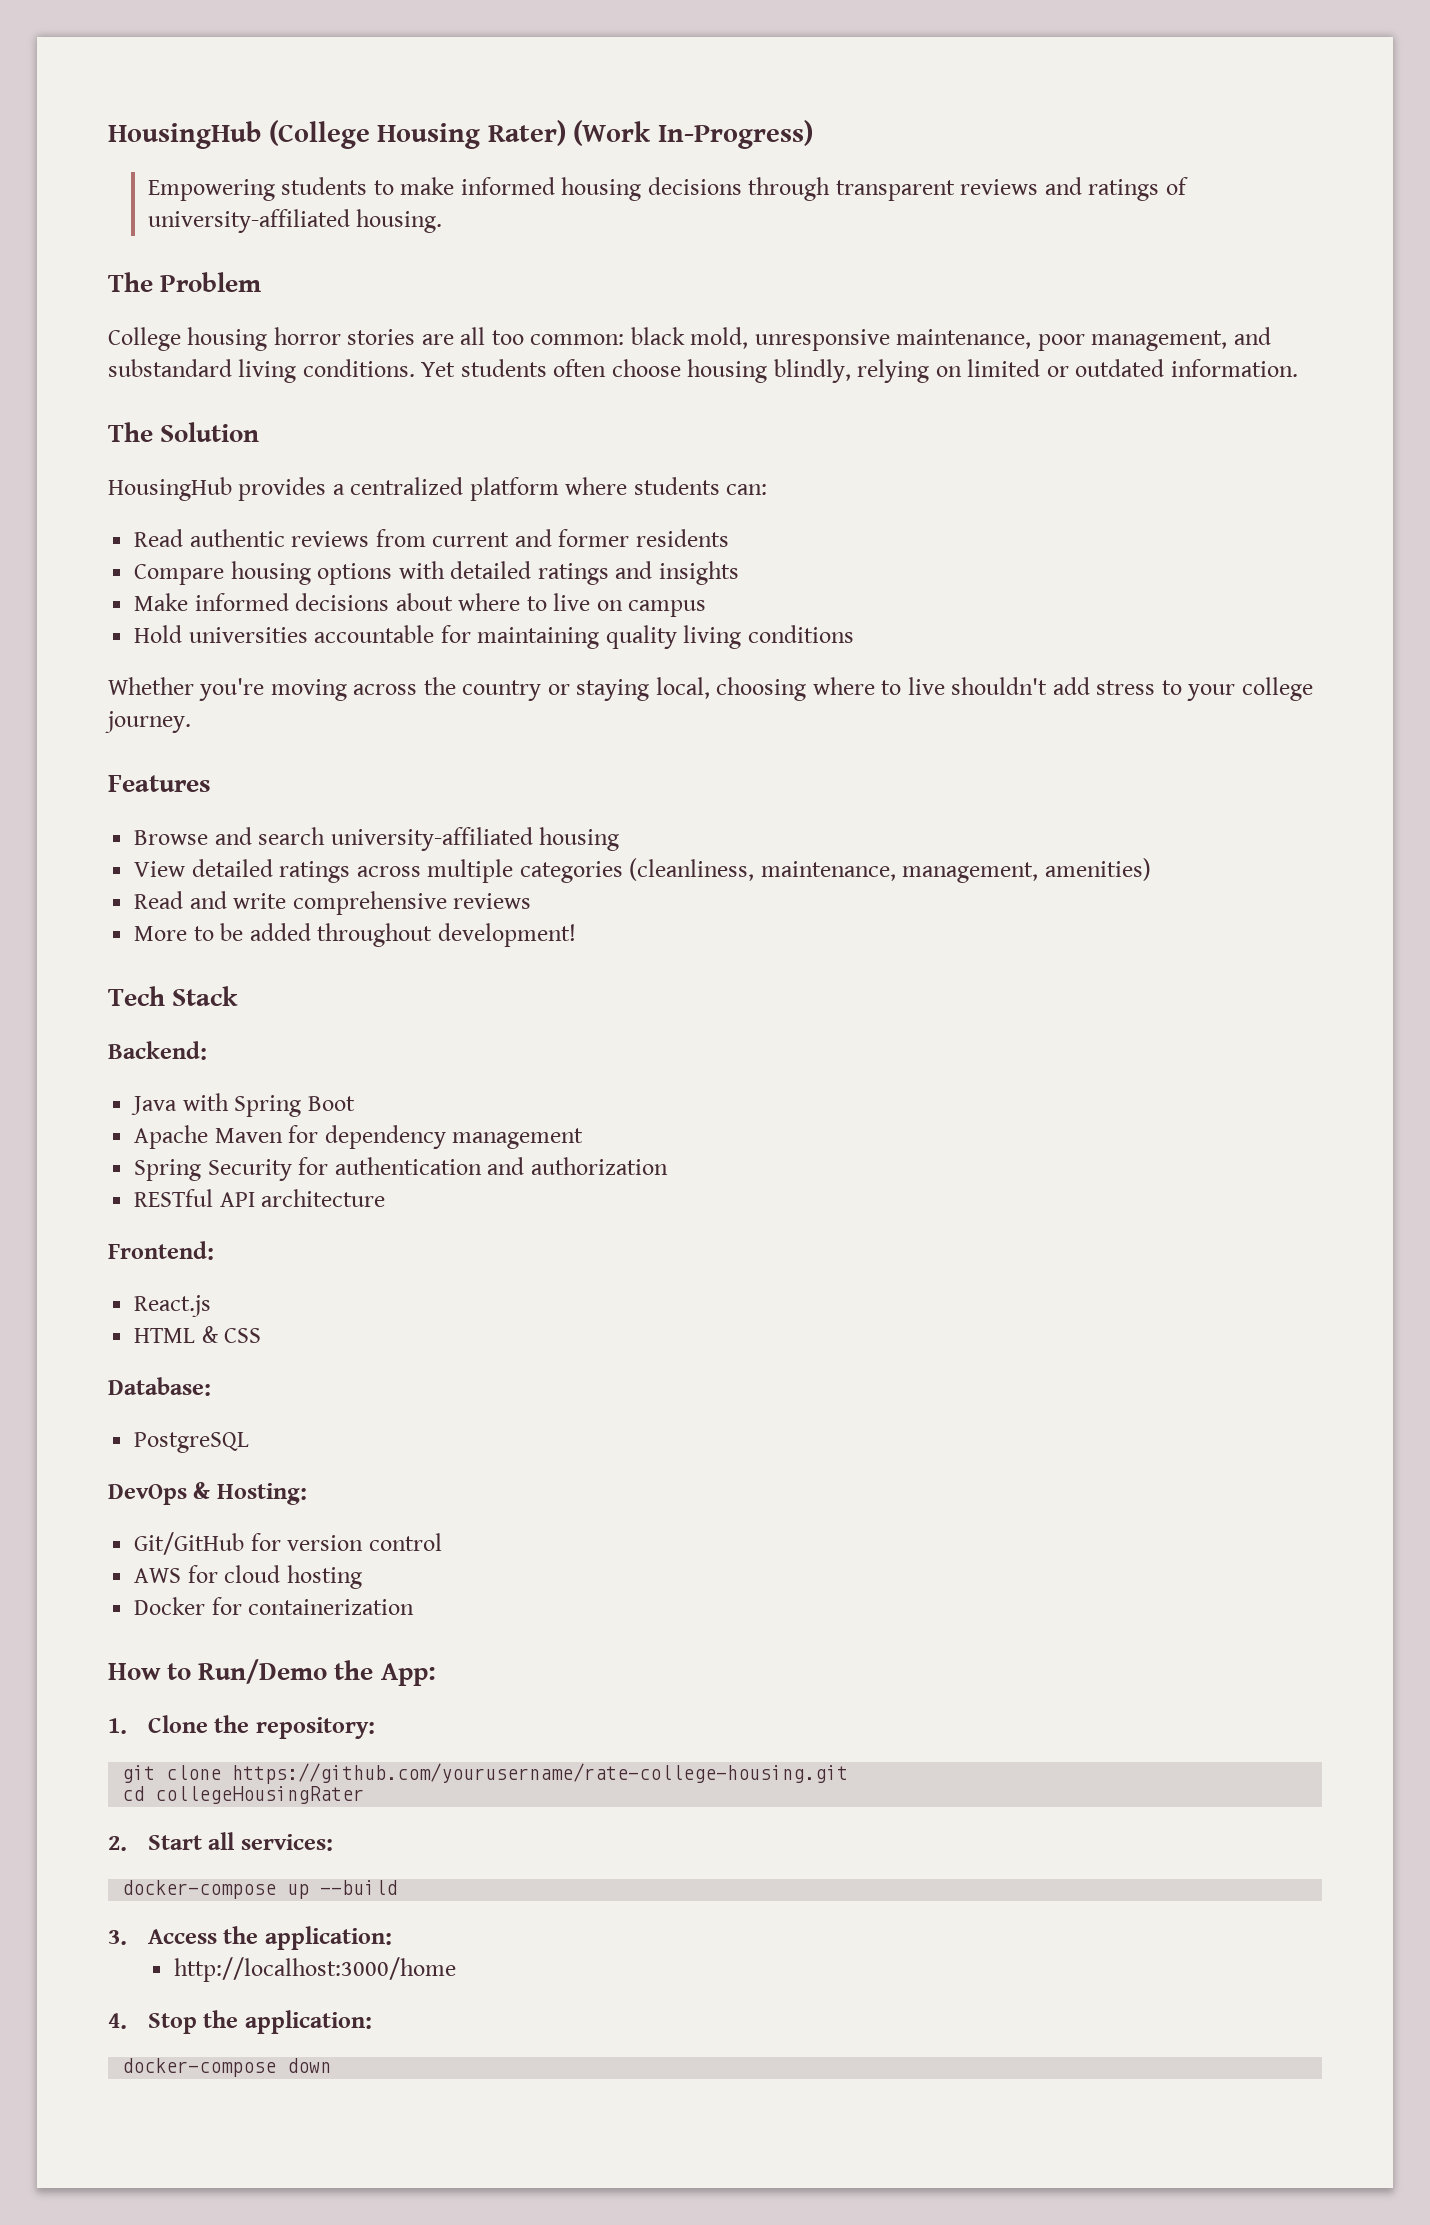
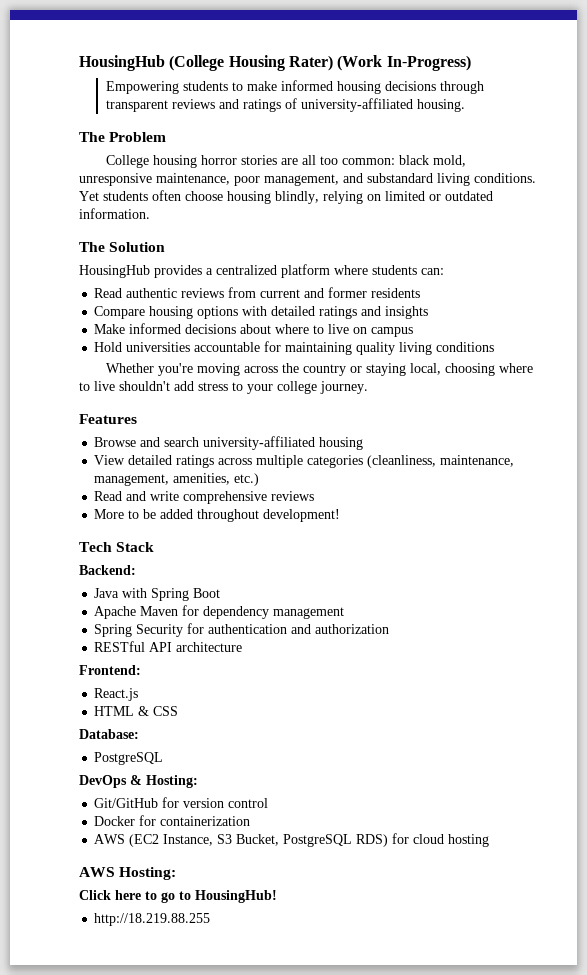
- View detailed ratings across multiple categories (cleanliness, maintenance, management, amenities)
+ View detailed ratings across multiple categories (cleanliness, maintenance, management, amenities, etc.)
- AWS for cloud hosting
  Docker for containerization
- How to Run/Demo the App:
- 1. Clone the repository:
- git clone https://github.com/yourusername/rate-college-housing.git
- cd collegeHousingRater
- 2. Start all services:
- docker-compose up --build
- 3. Access the application:
- http://localhost:3000/home
- 4. Stop the application:
- docker-compose down
+ AWS (EC2 Instance, S3 Bucket, PostgreSQL RDS) for cloud hosting
+ AWS Hosting:
+ Click here to go to HousingHub!
+ http://18.219.88.255

